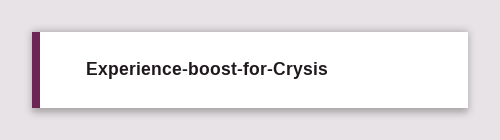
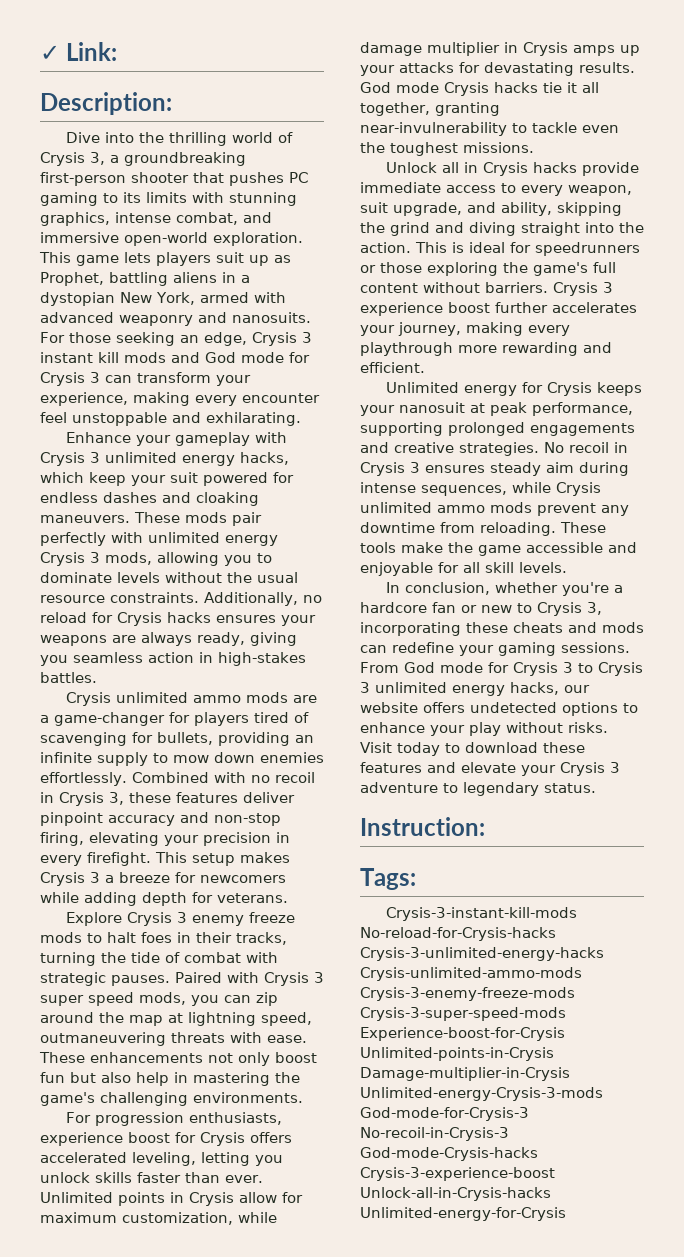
- Experience-boost-for-Crysis
+ ✓ Link:
+ Description:
+ Dive into the thrilling world of Crysis 3, a groundbreaking first-person shooter that pushes PC gaming to its limits with stunning graphics, intense combat, and immersive open-world exploration. This game lets players suit up as Prophet, battling aliens in a dystopian New York, armed with advanced weaponry and nanosuits. For those seeking an edge, Crysis 3 instant kill mods and God mode for Crysis 3 can transform your experience, making every encounter feel unstoppable and exhilarating.
+ Enhance your gameplay with Crysis 3 unlimited energy hacks, which keep your suit powered for endless dashes and cloaking maneuvers. These mods pair perfectly with unlimited energy Crysis 3 mods, allowing you to dominate levels without the usual resource constraints. Additionally, no reload for Crysis hacks ensures your weapons are always ready, giving you seamless action in high-stakes battles.
+ Crysis unlimited ammo mods are a game-changer for players tired of scavenging for bullets, providing an infinite supply to mow down enemies effortlessly. Combined with no recoil in Crysis 3, these features deliver pinpoint accuracy and non-stop firing, elevating your precision in every firefight. This setup makes Crysis 3 a breeze for newcomers while adding depth for veterans.
+ Explore Crysis 3 enemy freeze mods to halt foes in their tracks, turning the tide of combat with strategic pauses. Paired with Crysis 3 super speed mods, you can zip around the map at lightning speed, outmaneuvering threats with ease. These enhancements not only boost fun but also help in mastering the game's challenging environments.
+ For progression enthusiasts, experience boost for Crysis offers accelerated leveling, letting you unlock skills faster than ever. Unlimited points in Crysis allow for maximum customization, while damage multiplier in Crysis amps up your attacks for devastating results. God mode Crysis hacks tie it all together, granting near-invulnerability to tackle even the toughest missions.
+ Unlock all in Crysis hacks provide immediate access to every weapon, suit upgrade, and ability, skipping the grind and diving straight into the action. This is ideal for speedrunners or those exploring the game's full content without barriers. Crysis 3 experience boost further accelerates your journey, making every playthrough more rewarding and efficient.
+ Unlimited energy for Crysis keeps your nanosuit at peak performance, supporting prolonged engagements and creative strategies. No recoil in Crysis 3 ensures steady aim during intense sequences, while Crysis unlimited ammo mods prevent any downtime from reloading. These tools make the game accessible and enjoyable for all skill levels.
+ In conclusion, whether you're a hardcore fan or new to Crysis 3, incorporating these cheats and mods can redefine your gaming sessions. From God mode for Crysis 3 to Crysis 3 unlimited energy hacks, our website offers undetected options to enhance your play without risks. Visit today to download these features and elevate your Crysis 3 adventure to legendary status.
+ Instruction:
+ Tags:
+ Crysis-3-instant-kill-mods No-reload-for-Crysis-hacks Crysis-3-unlimited-energy-hacks Crysis-unlimited-ammo-mods Crysis-3-enemy-freeze-mods Crysis-3-super-speed-mods Experience-boost-for-Crysis Unlimited-points-in-Crysis Damage-multiplier-in-Crysis Unlimited-energy-Crysis-3-mods God-mode-for-Crysis-3 No-recoil-in-Crysis-3 God-mode-Crysis-hacks Crysis-3-experience-boost Unlock-all-in-Crysis-hacks Unlimited-energy-for-Crysis

